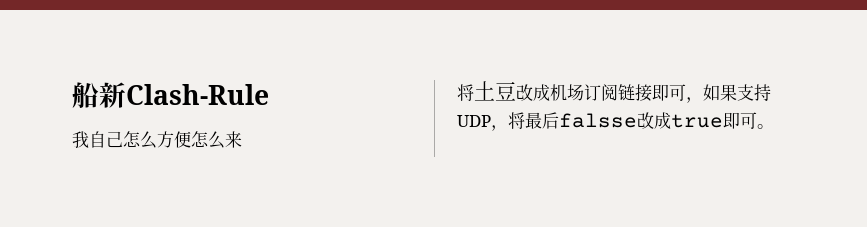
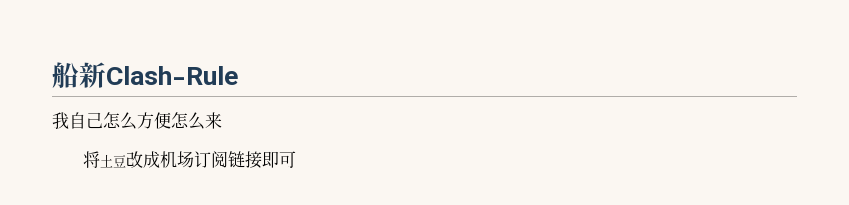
- 将土豆改成机场订阅链接即可，如果支持UDP，将最后falsse改成true即可。
+ 将土豆改成机场订阅链接即可

